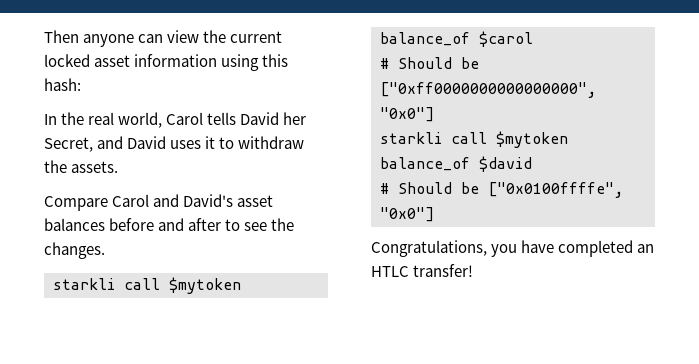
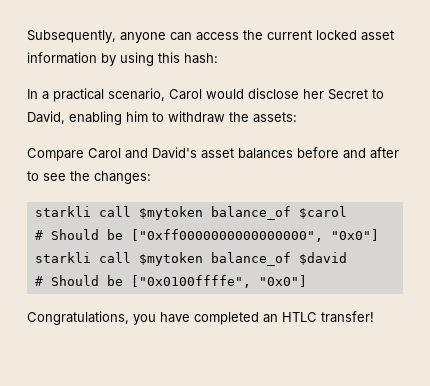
- Then anyone can view the current locked asset information using this hash:
+ Subsequently, anyone can access the current locked asset information by using this hash:
- In the real world, Carol tells David her Secret, and David uses it to withdraw the assets.
+ In a practical scenario, Carol would disclose her Secret to David, enabling him to withdraw the assets:
- Compare Carol and David's asset balances before and after to see the changes.
+ Compare Carol and David's asset balances before and after to see the changes:

